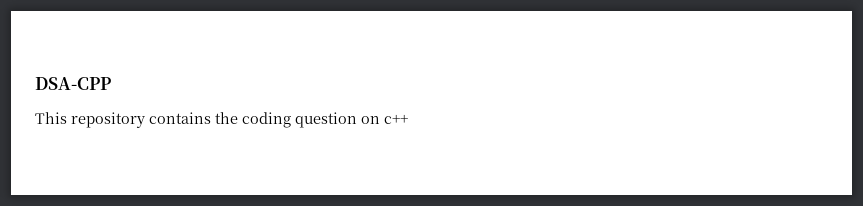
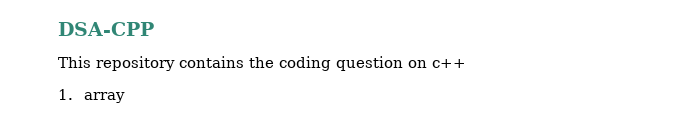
+ 1. array

